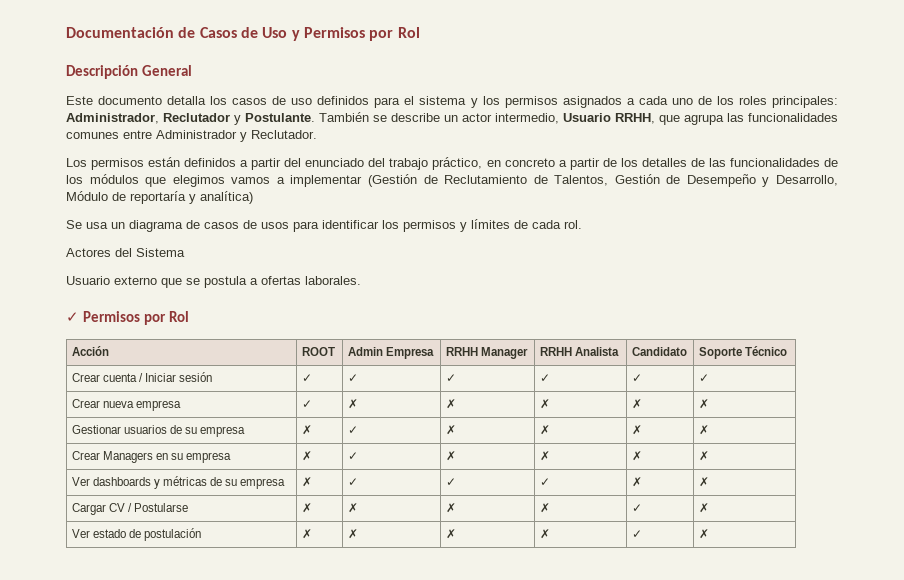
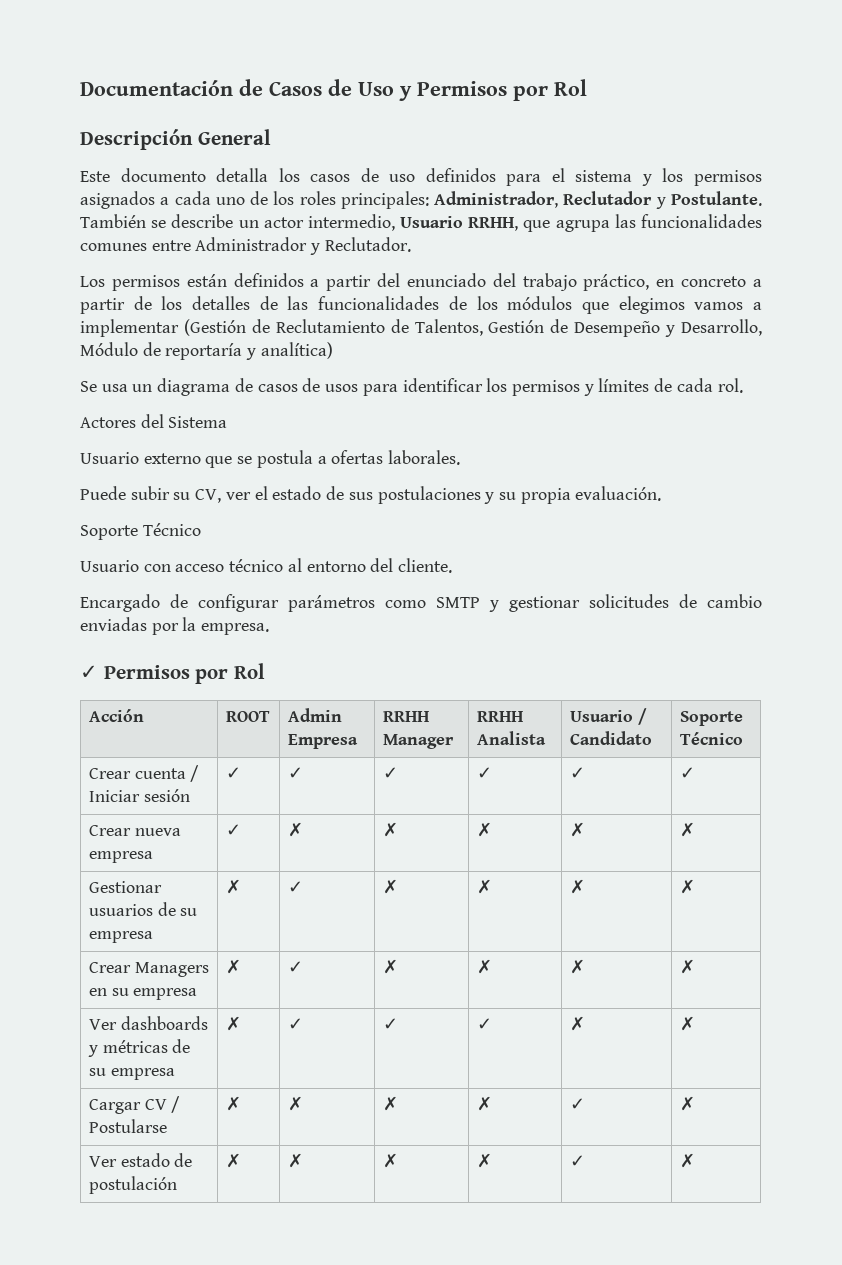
+ Puede subir su CV, ver el estado de sus postulaciones y su propia evaluación.
+ Soporte Técnico
+ Usuario con acceso técnico al entorno del cliente.
+ Encargado de configurar parámetros como SMTP y gestionar solicitudes de cambio enviadas por la empresa.
- Acción | ROOT | Admin Empresa | RRHH Manager | RRHH Analista | Candidato | Soporte Técnico
+ Acción | ROOT | Admin Empresa | RRHH Manager | RRHH Analista | Usuario / Candidato | Soporte Técnico

